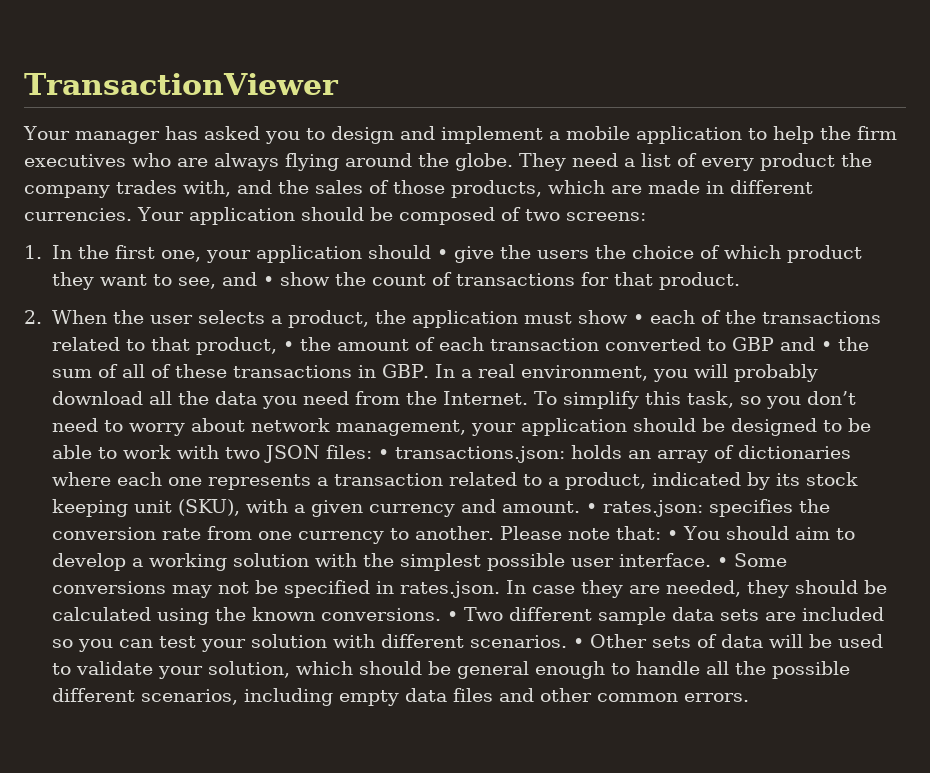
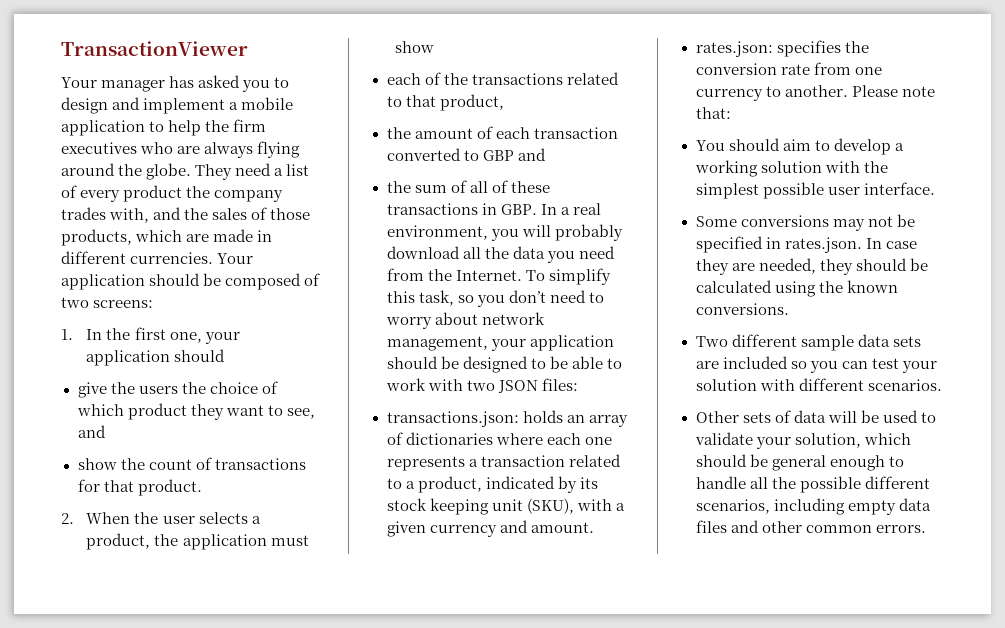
- 1. In the first one, your application should • give the users the choice of which product they want to see, and • show the count of transactions for that product.
+ 1. In the first one, your application should
+ give the users the choice of which product they want to see, and
+ show the count of transactions for that product.
- 2. When the user selects a product, the application must show • each of the transactions related to that product, • the amount of each transaction converted to GBP and • the sum of all of these transactions in GBP. In a real environment, you will probably download all the data you need from the Internet.
+ 2. When the user selects a product, the application must show
+ each of the transactions related to that product,
+ the amount of each transaction converted to GBP and
+ the sum of all of these transactions in GBP. In a real environment, you will probably download all the data you need from the Internet.
- To simplify this task, so you don’t need to worry about network management, your application should be designed to be able to work with two JSON files: • transactions.json:
+ To simplify this task, so you don’t need to worry about network management, your application should be designed to be able to work with two JSON files:
+ transactions.json:
- holds an array of dictionaries where each one represents a transaction related to a product, indicated by its stock keeping unit (SKU), with a given currency and amount. • rates.json:
+ holds an array of dictionaries where each one represents a transaction related to a product, indicated by its stock keeping unit (SKU), with a given currency and amount.
+ rates.json:
- Please note that: • You should aim to develop a working solution with the simplest possible user interface. • Some conversions may not be specified in rates.json. In case they are needed, they should be calculated using the known conversions. • Two different sample data sets are included so you can test your solution with different scenarios. • Other sets of data will be used to validate your solution, which should be general enough to handle all the possible different scenarios, including empty data files and other common errors.
+ Please note that:
+ You should aim to develop a working solution with the simplest possible user interface.
+ Some conversions may not be specified in rates.json. In case they are needed, they should be calculated using the known conversions.
+ Two different sample data sets are included so you can test your solution with different scenarios.
+ Other sets of data will be used to validate your solution, which should be general enough to handle all the possible different scenarios, including empty data files and other common errors.

